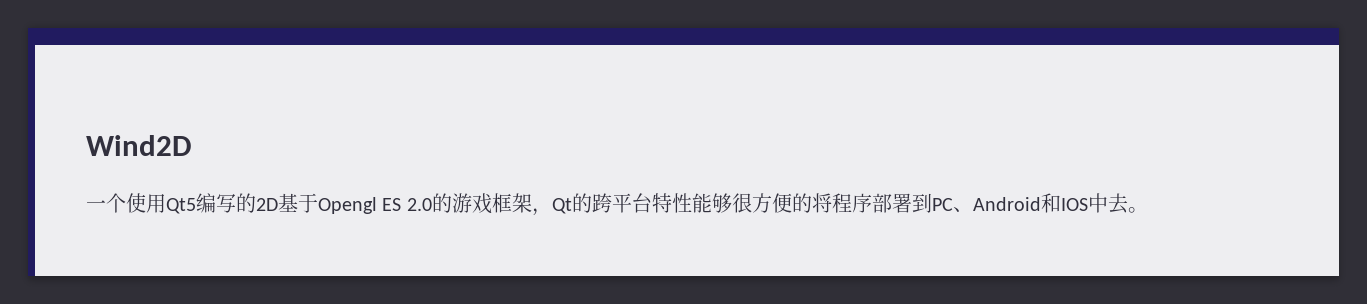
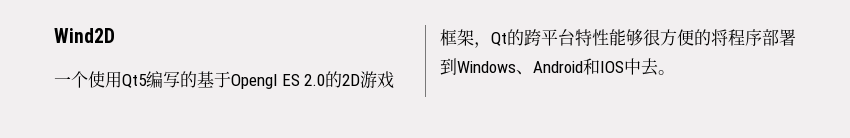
- 一个使用Qt5编写的2D基于Opengl ES 2.0的游戏框架，Qt的跨平台特性能够很方便的将程序部署到PC、Android和IOS中去。
+ 一个使用Qt5编写的基于Opengl ES 2.0的2D游戏框架，Qt的跨平台特性能够很方便的将程序部署到Windows、Android和IOS中去。

